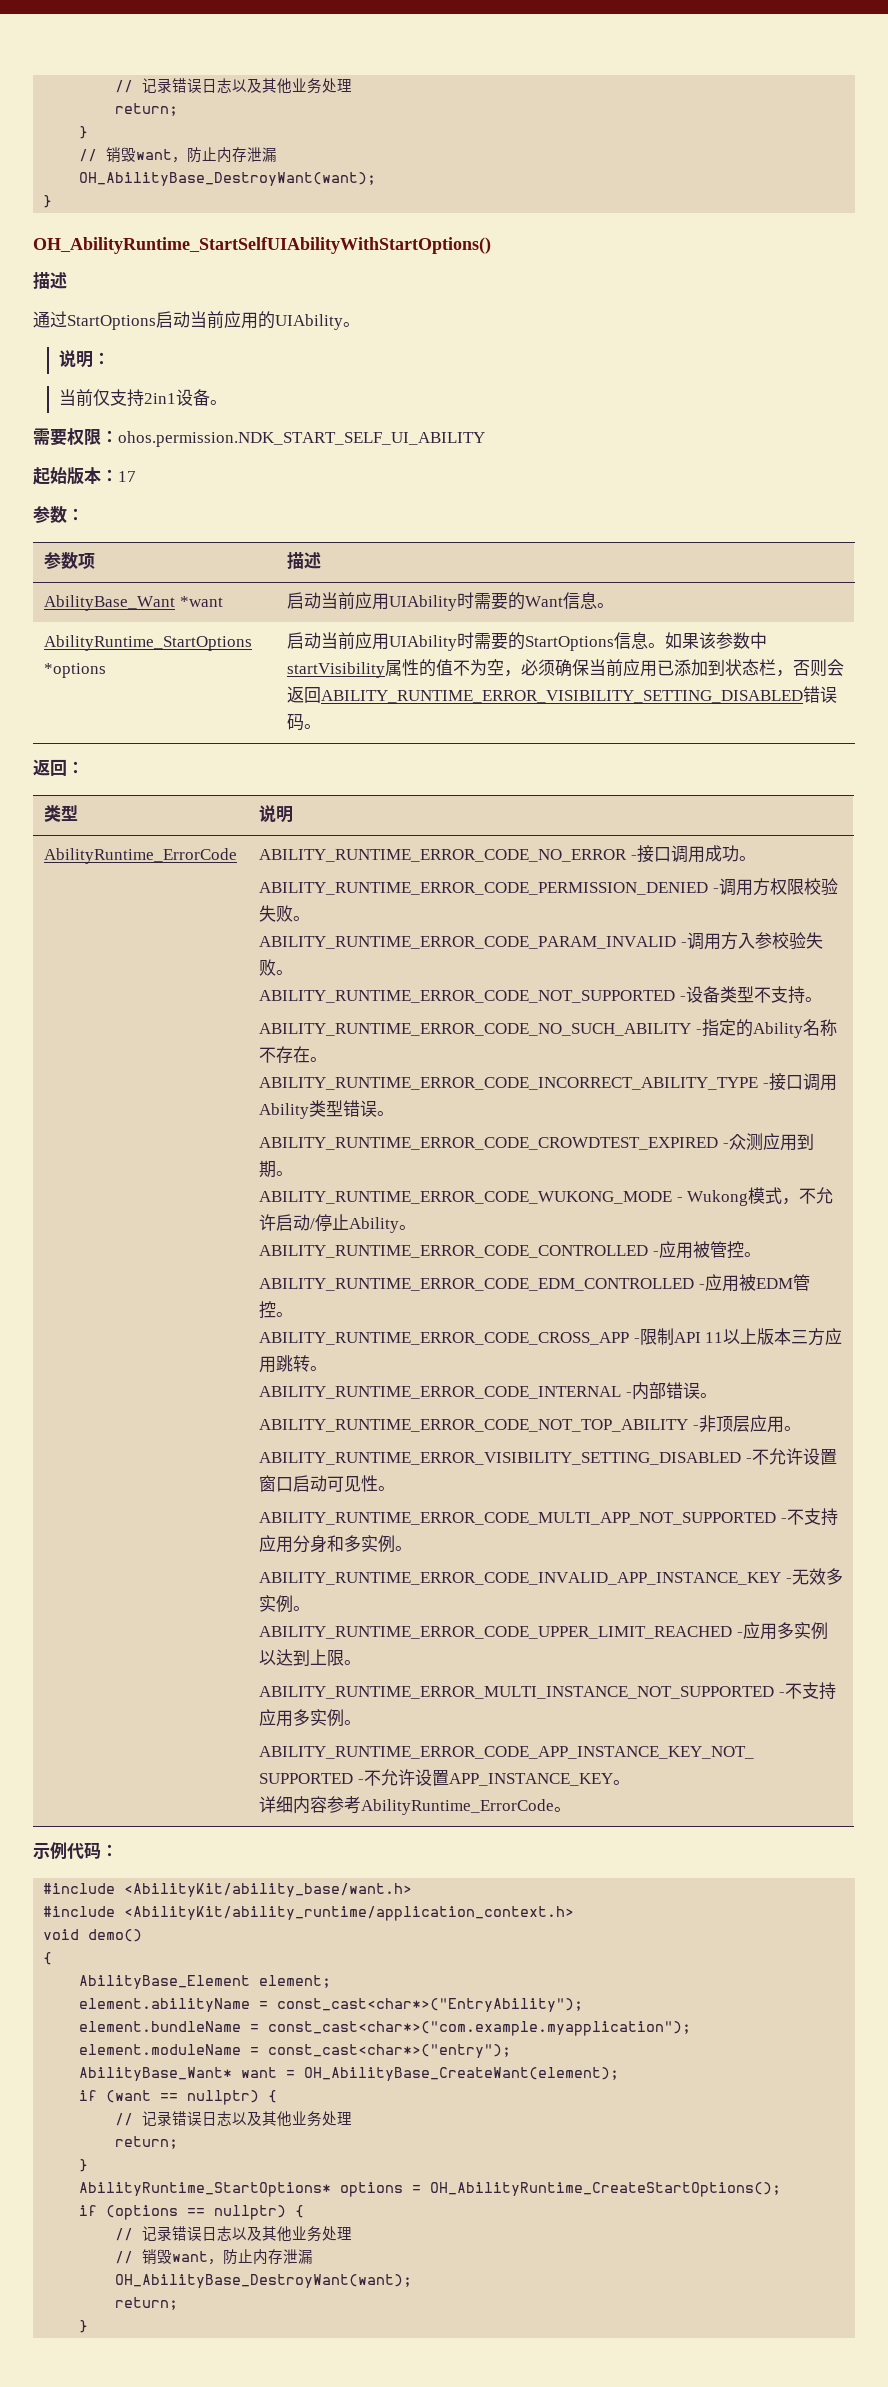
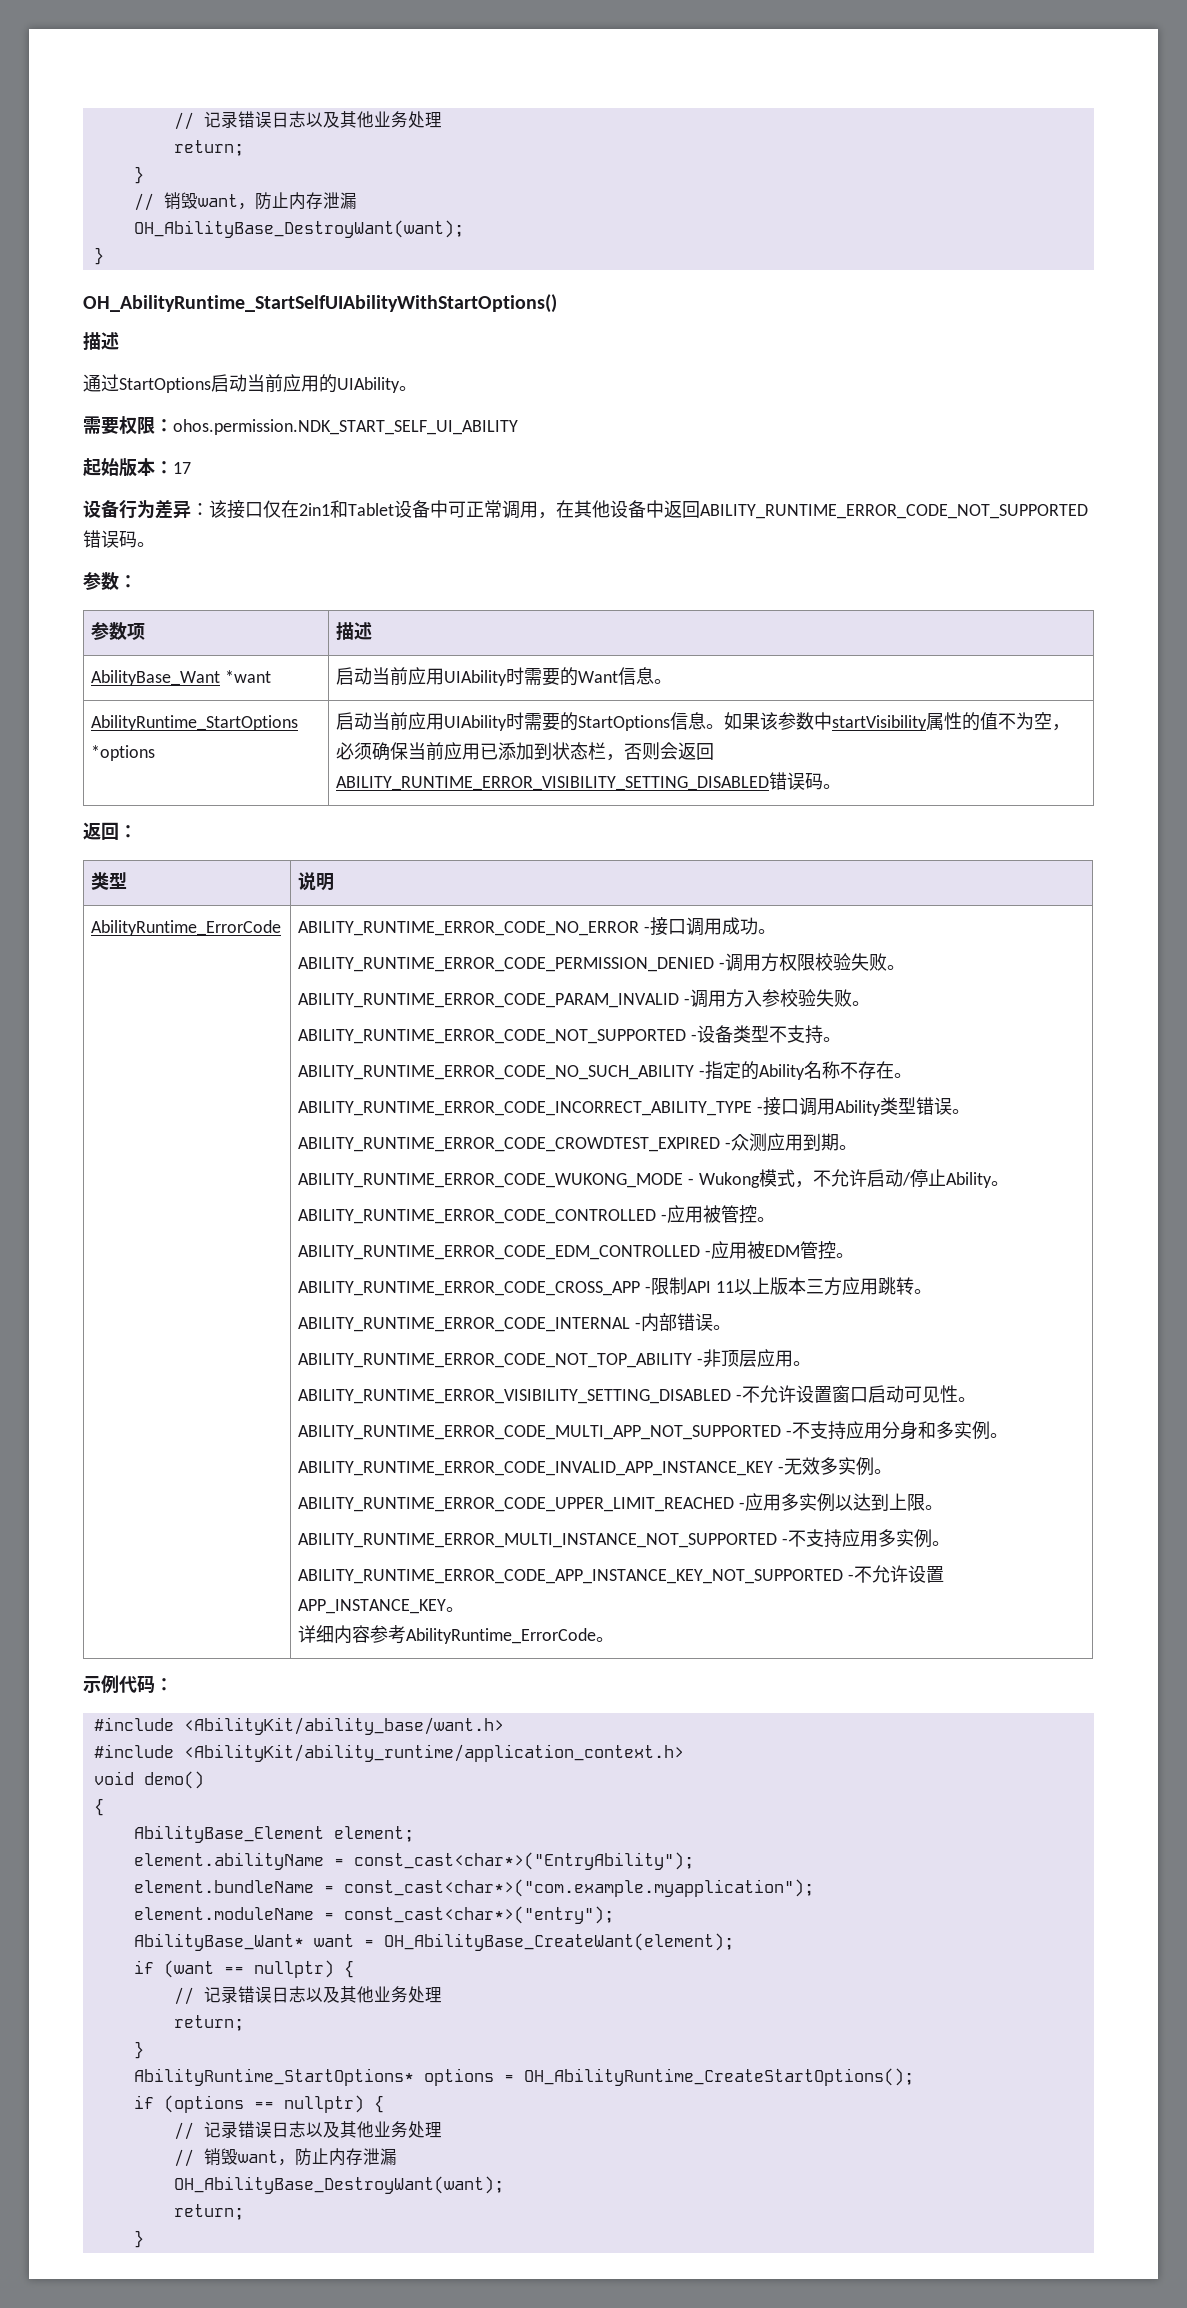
- 说明：
- 当前仅支持2in1设备。
+ 设备行为差异：该接口仅在2in1和Tablet设备中可正常调用，在其他设备中返回ABILITY_RUNTIME_ERROR_CODE_NOT_SUPPORTED错误码。

